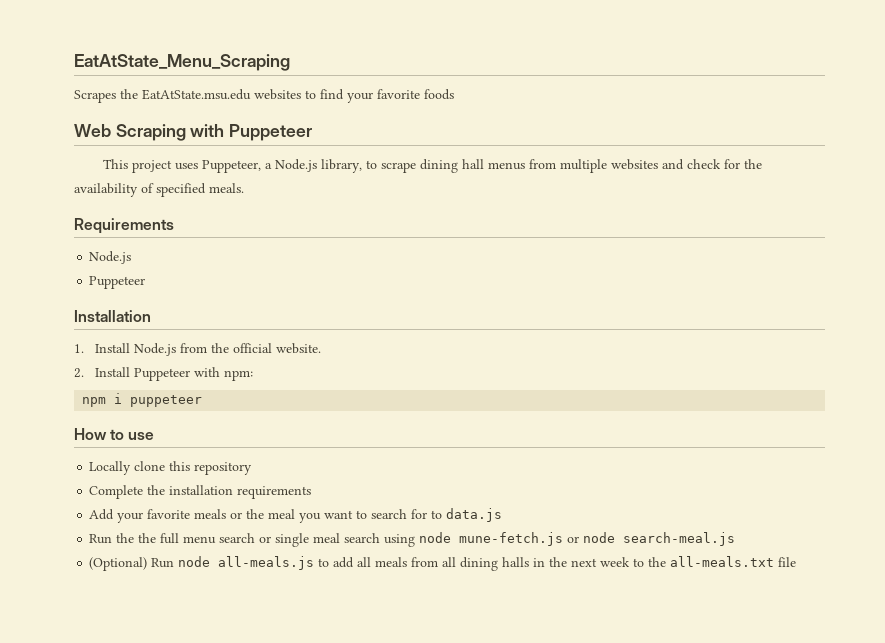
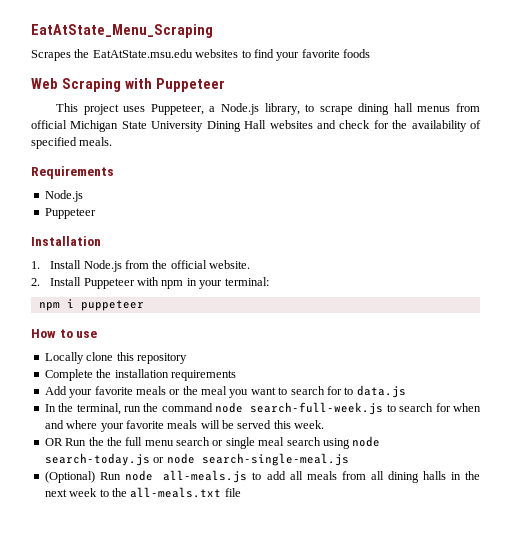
- This project uses Puppeteer, a Node.js library, to scrape dining hall menus from multiple websites and check for the availability of specified meals.
+ This project uses Puppeteer, a Node.js library, to scrape dining hall menus from official Michigan State University Dining Hall websites and check for the availability of specified meals.
- 2. Install Puppeteer with npm:
+ 2. Install Puppeteer with npm in your terminal:
- Run the the full menu search or single meal search using node mune-fetch.js or node search-meal.js
+ In the terminal, run the command node search-full-week.js to search for when and where your favorite meals will be served this week.
+ OR Run the the full menu search or single meal search using node search-today.js or node search-single-meal.js

